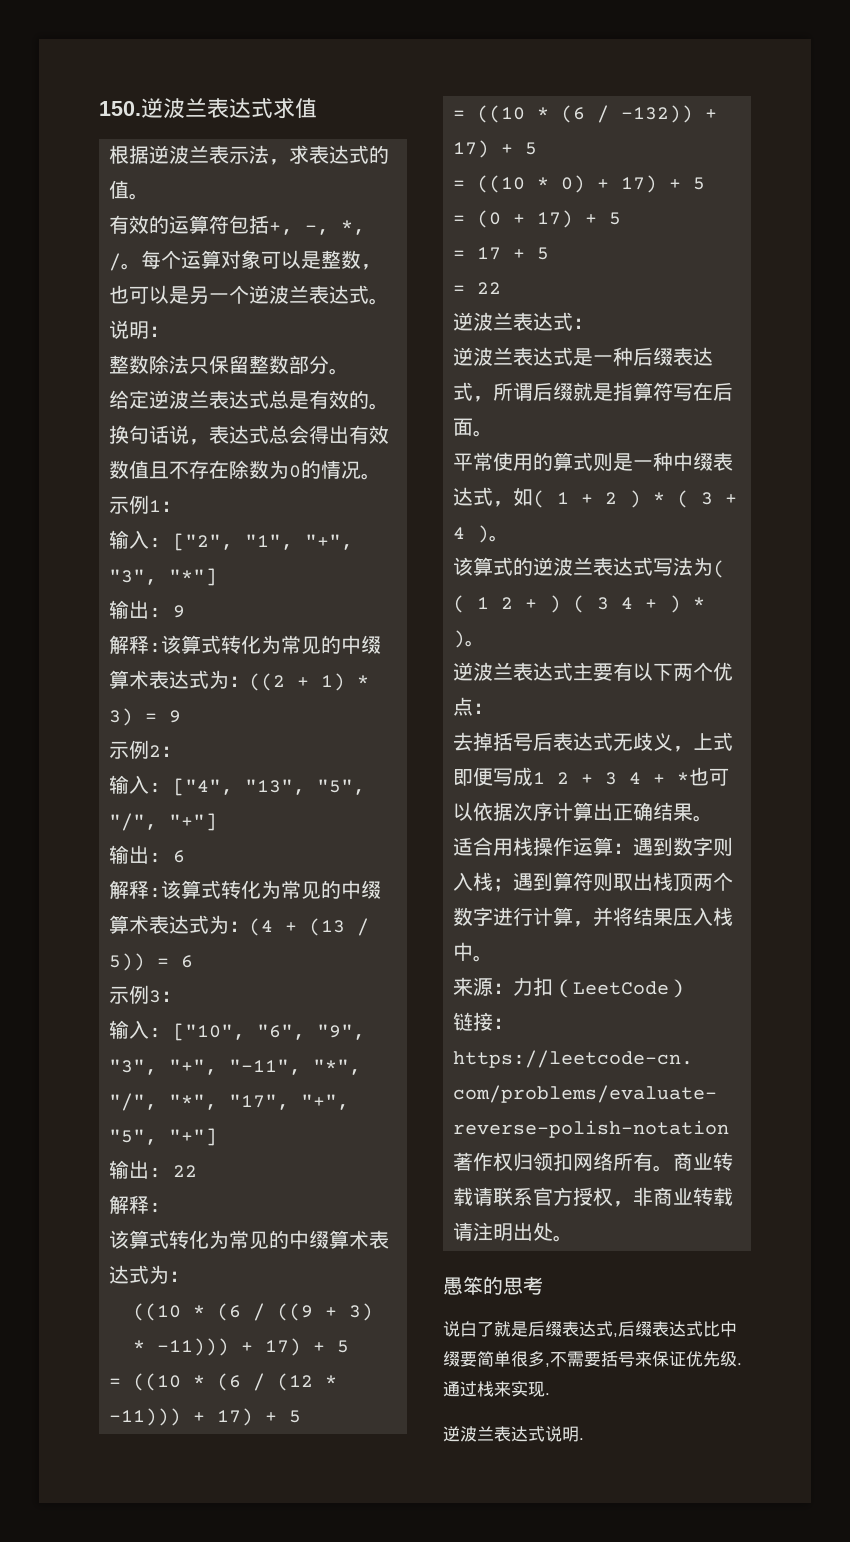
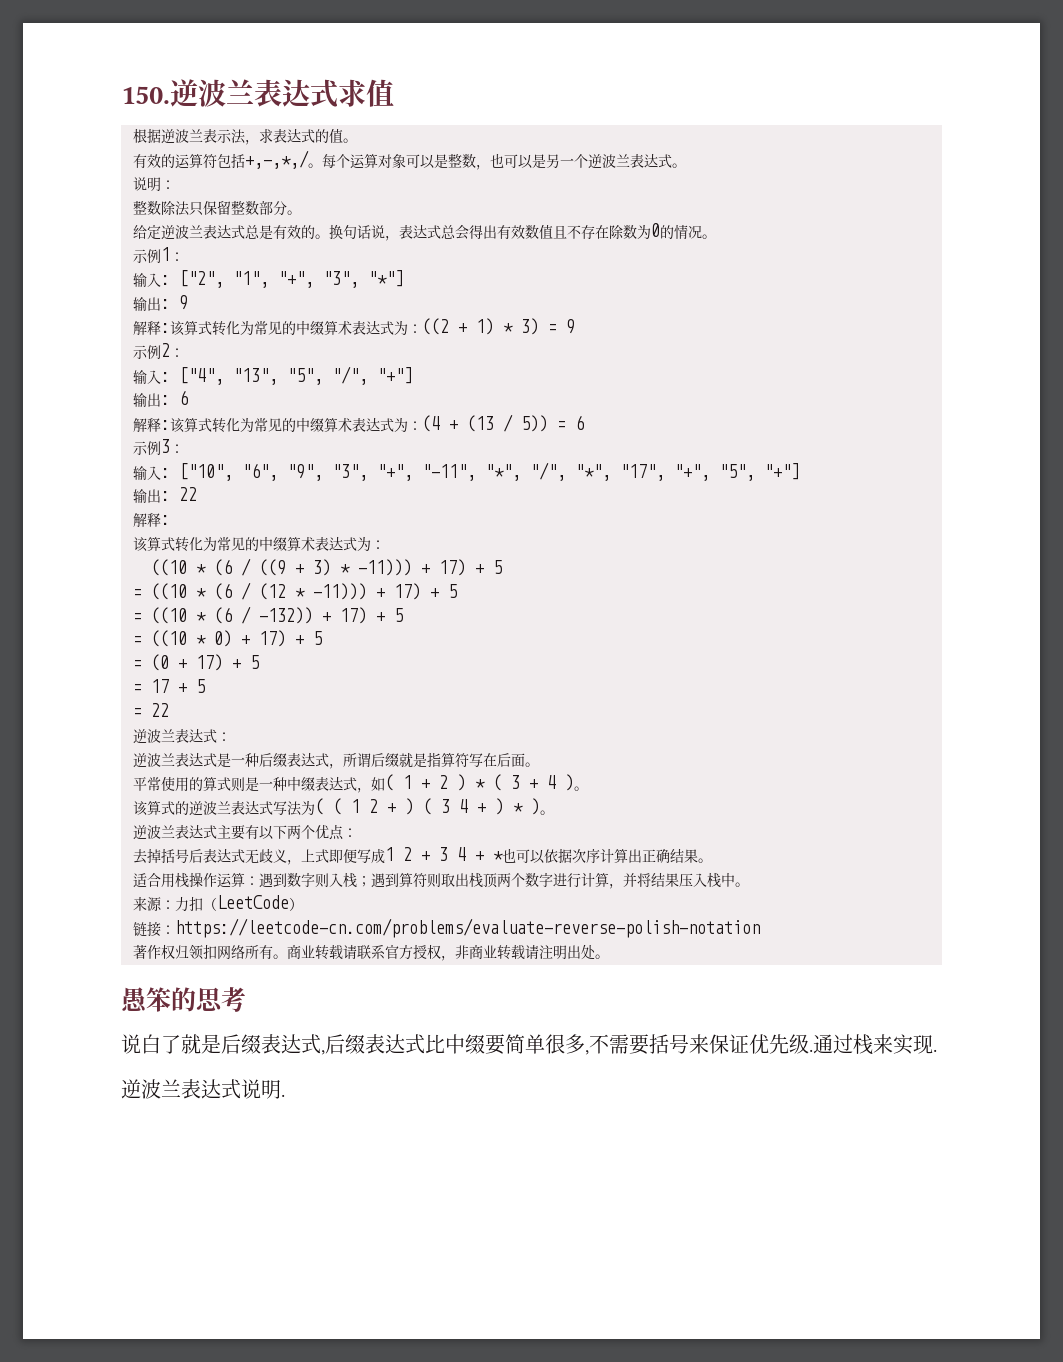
- 有效的运算符包括+, -, *, /。
+ 有效的运算符包括+,-,*,/。

